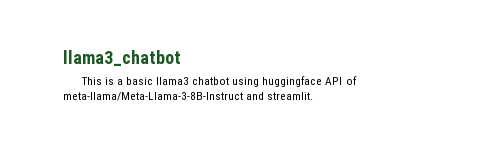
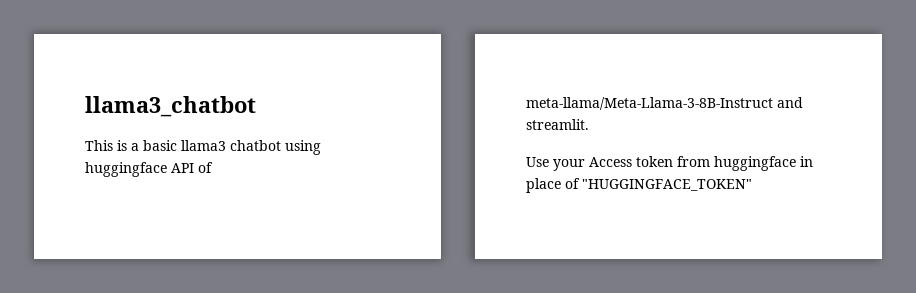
+ Use your Access token from huggingface in place of "HUGGINGFACE_TOKEN"

